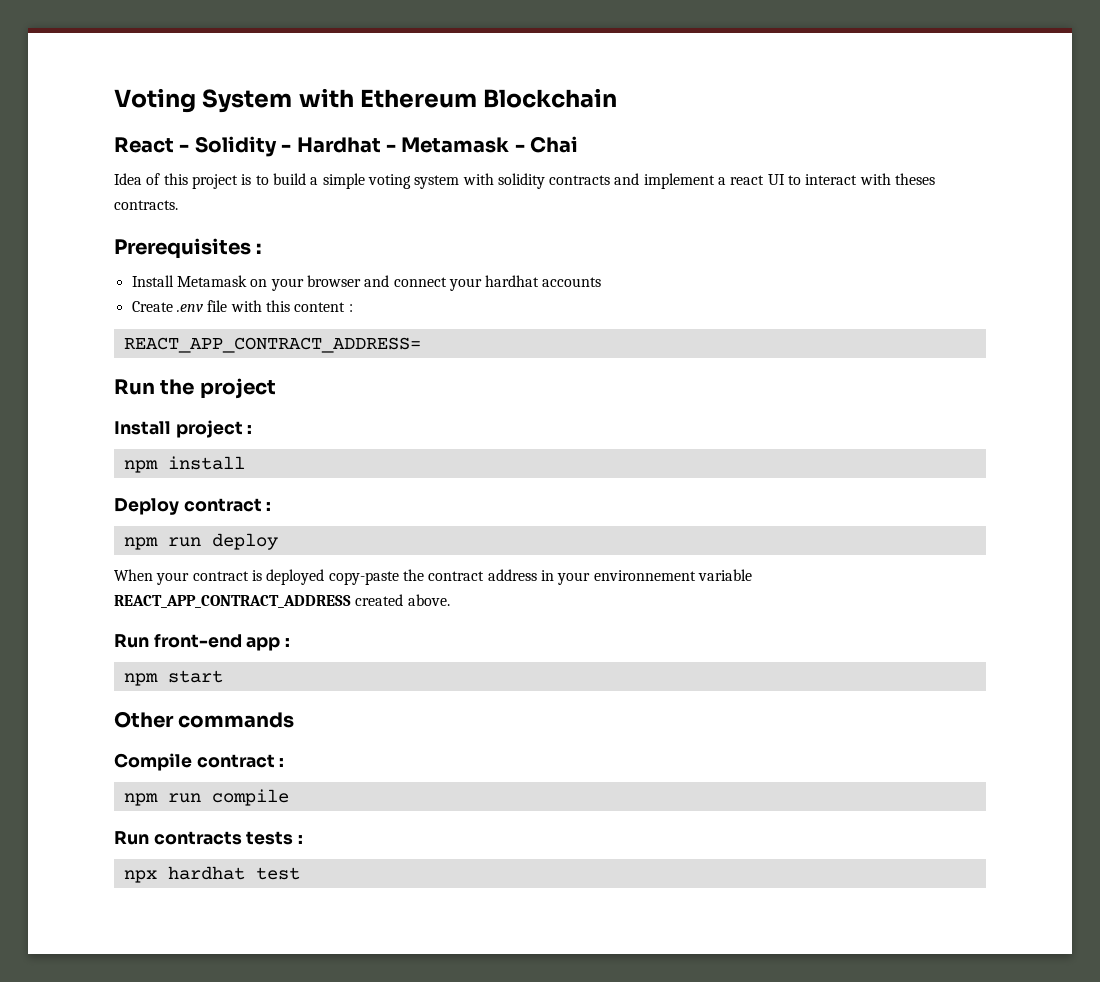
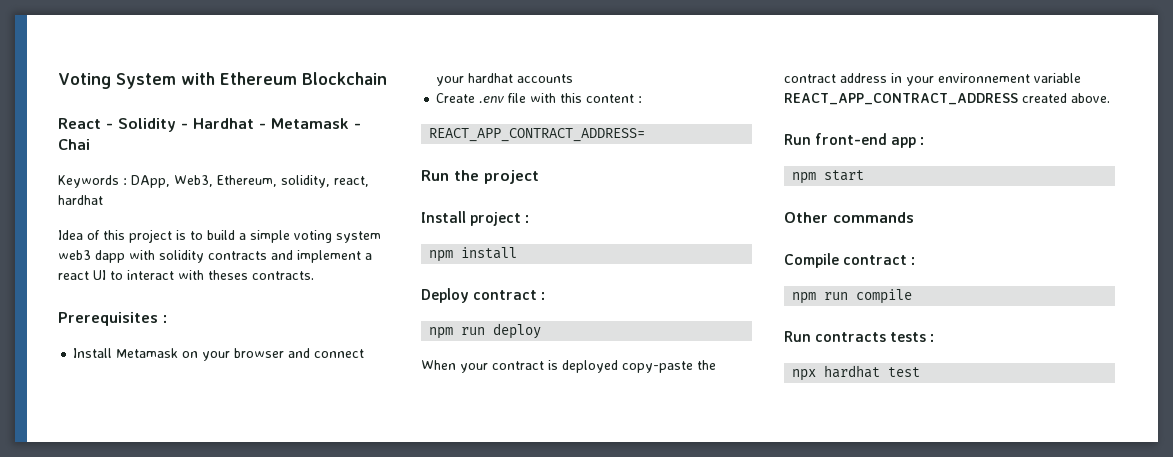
+ Keywords : DApp, Web3, Ethereum, solidity, react, hardhat
- Idea of this project is to build a simple voting system with solidity contracts and implement a react UI to interact with theses contracts.
+ Idea of this project is to build a simple voting system web3 dapp with solidity contracts and implement a react UI to interact with theses contracts.

